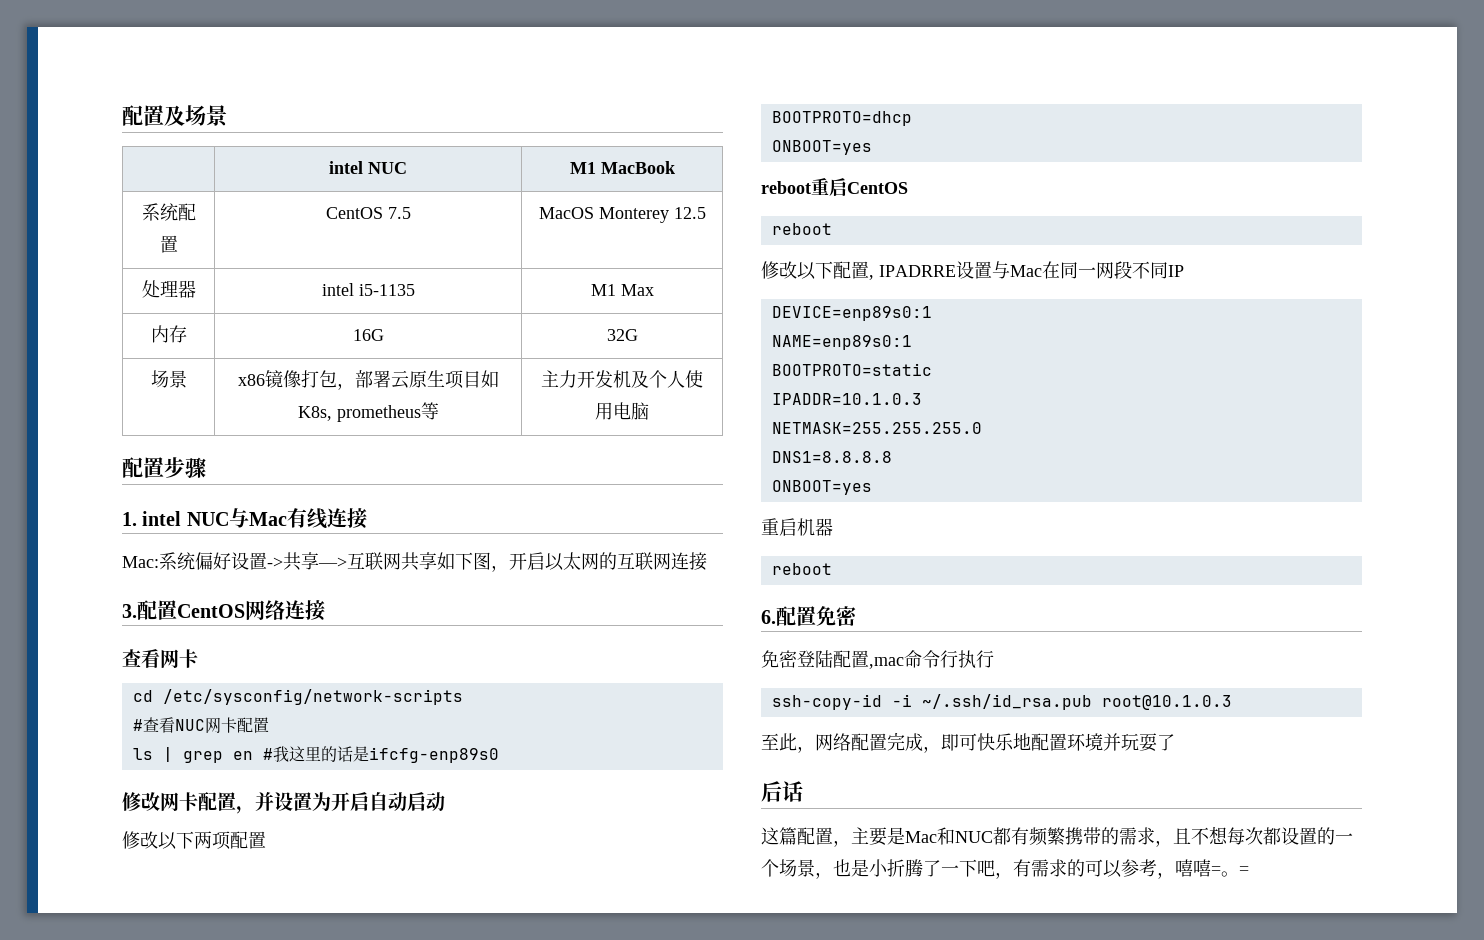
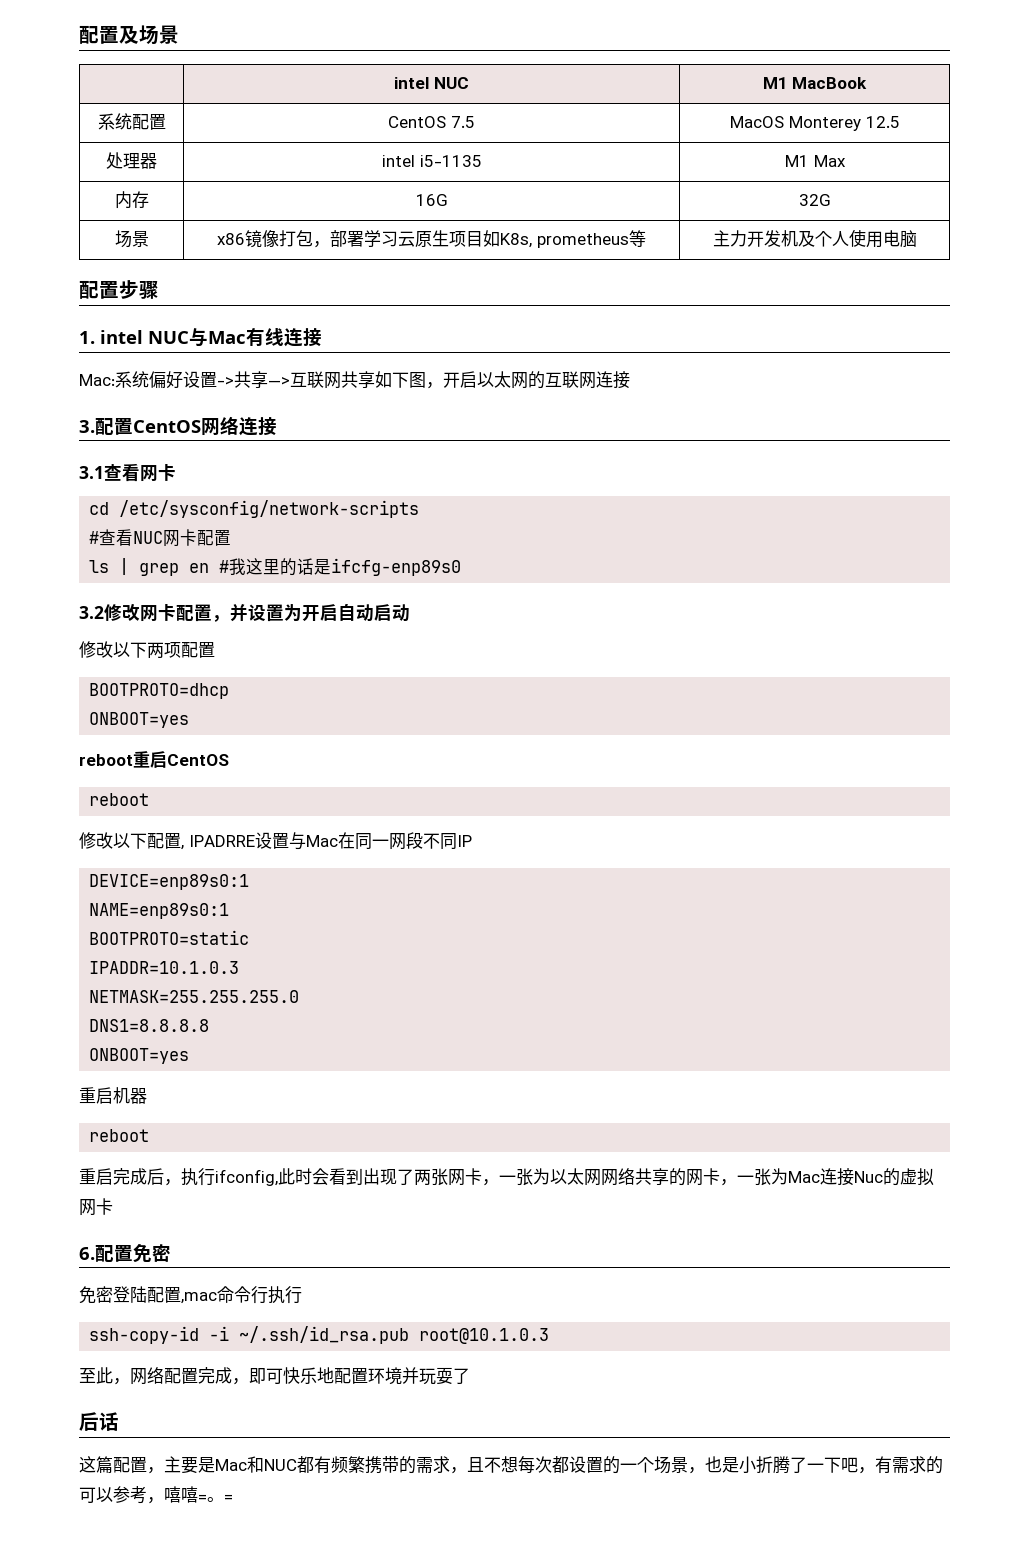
- 场景 | x86镜像打包，部署云原生项目如K8s, prometheus等 | 主力开发机及个人使用电脑
+ 场景 | x86镜像打包，部署学习云原生项目如K8s, prometheus等 | 主力开发机及个人使用电脑
- 查看网卡
+ 3.1查看网卡
- 修改网卡配置，并设置为开启自动启动
+ 3.2修改网卡配置，并设置为开启自动启动
+ 重启完成后，执行ifconfig,此时会看到出现了两张网卡，一张为以太网网络共享的网卡，一张为Mac连接Nuc的虚拟网卡

